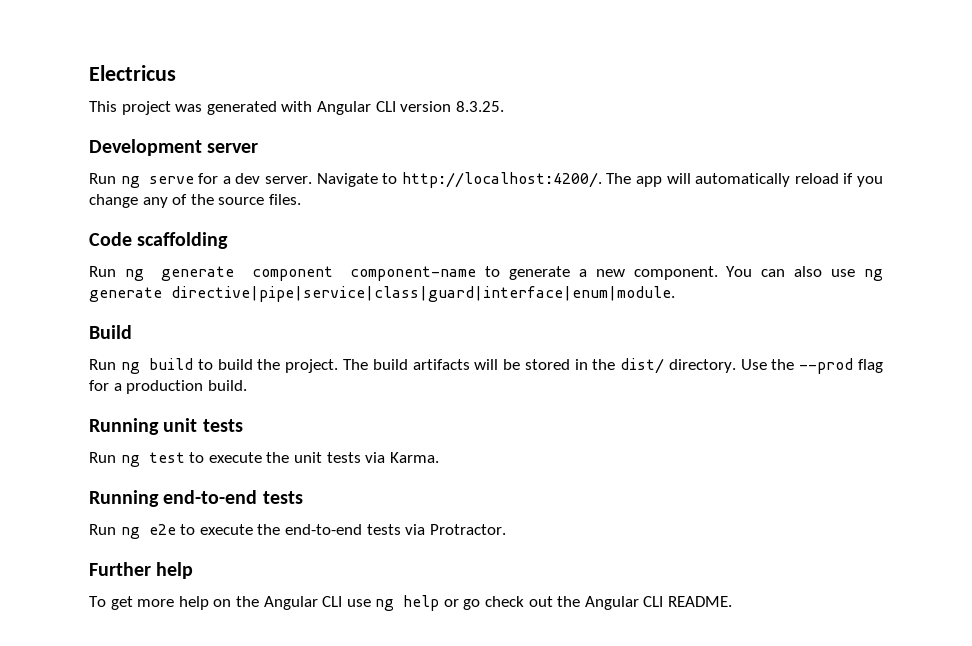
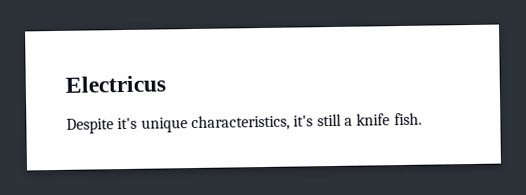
- This project was generated with Angular CLI version 8.3.25.
- Development server
- Run ng serve for a dev server. Navigate to http://localhost:4200/. The app will automatically reload if you change any of the source files.
- Code scaffolding
- Run ng generate component component-name to generate a new component. You can also use ng generate directive|pipe|service|class|guard|interface|enum|module.
- Build
- Run ng build to build the project. The build artifacts will be stored in the dist/ directory. Use the --prod flag for a production build.
- Running unit tests
- Run ng test to execute the unit tests via Karma.
- Running end-to-end tests
- Run ng e2e to execute the end-to-end tests via Protractor.
- Further help
- To get more help on the Angular CLI use ng help or go check out the Angular CLI README.
+ Despite it's unique characteristics, it's still a knife fish.

